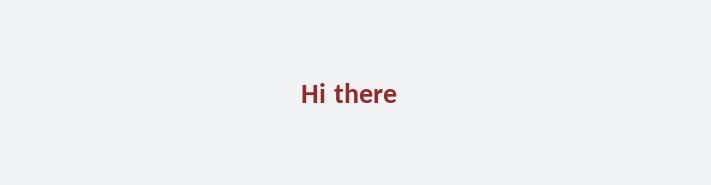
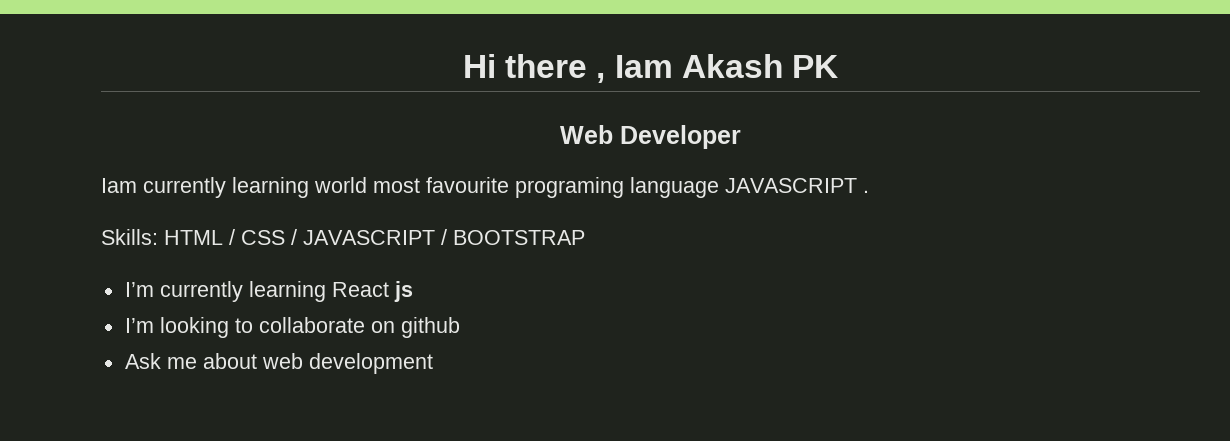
- Hi there
+ Hi there , Iam Akash PK
+ Web Developer
+ Iam currently learning world most favourite programing language JAVASCRIPT .
+ Skills: HTML / CSS / JAVASCRIPT / BOOTSTRAP
+ I’m currently learning React js
+ I’m looking to collaborate on github
+ Ask me about web development

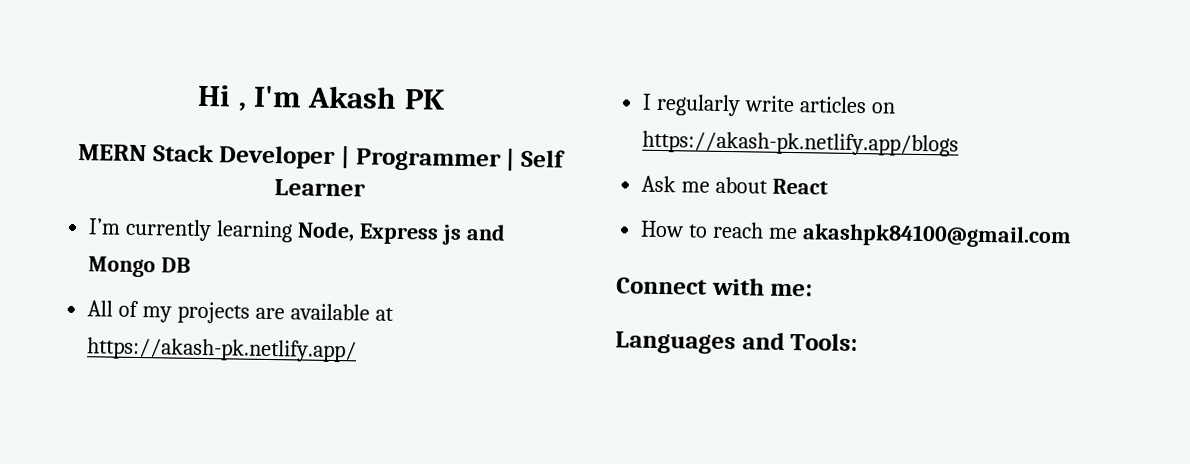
- Hi there , Iam Akash PK
+ Hi , I'm Akash PK
- Web Developer
- Iam currently learning world most favourite programing language JAVASCRIPT .
- Skills: HTML / CSS / JAVASCRIPT / BOOTSTRAP
+ MERN Stack Developer | Programmer | Self Learner
- I’m currently learning React js
- I’m looking to collaborate on github
- Ask me about web development
+ I’m currently learning Node, Express js and Mongo DB
+ All of my projects are available at https://akash-pk.netlify.app/
+ I regularly write articles on https://akash-pk.netlify.app/blogs
+ Ask me about React
+ How to reach me akashpk84100@gmail.com
+ Connect with me:
+ Languages and Tools:

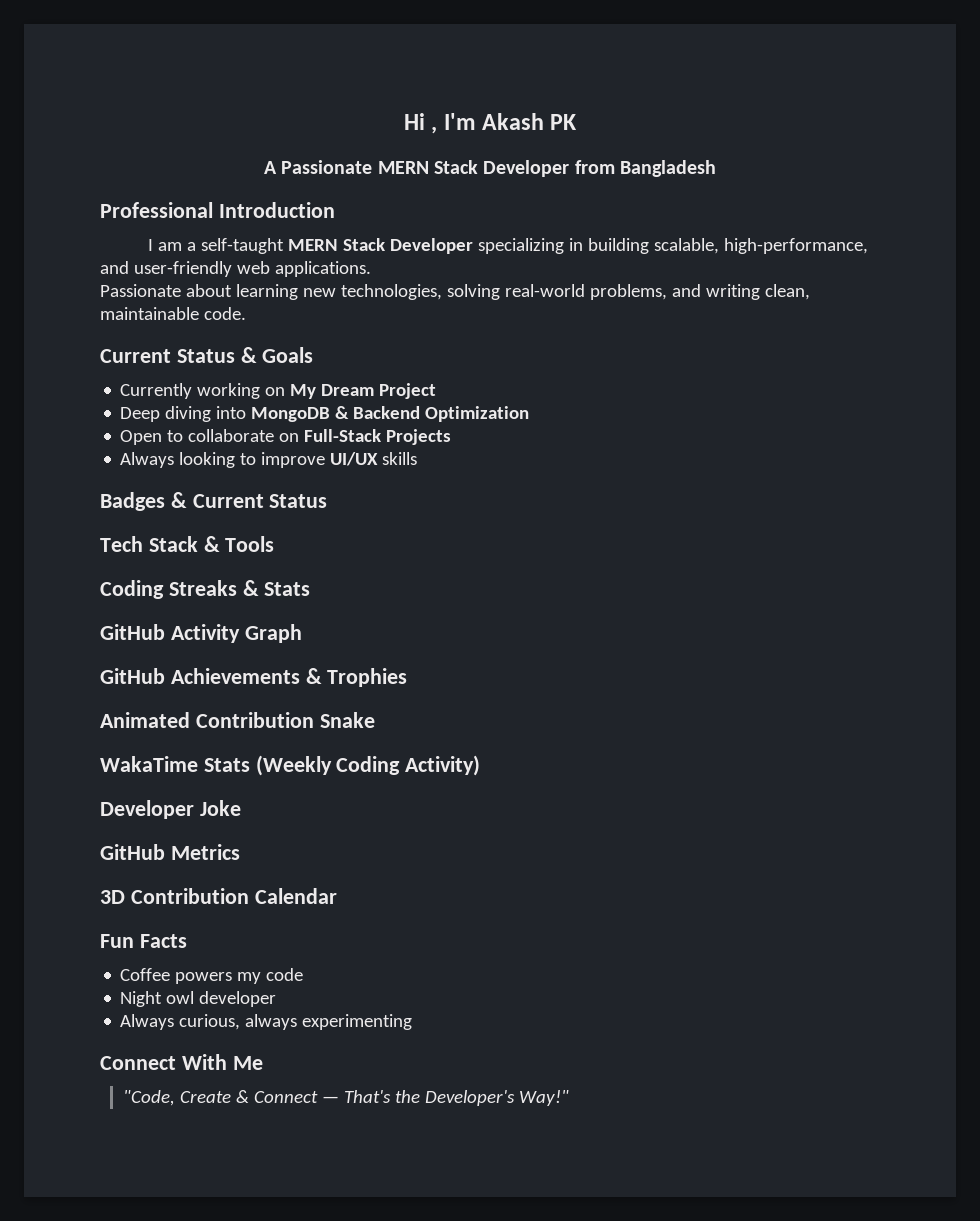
- MERN Stack Developer | Programmer | Self Learner
- I’m currently learning Node, Express js and Mongo DB
- All of my projects are available at https://akash-pk.netlify.app/
- I regularly write articles on https://akash-pk.netlify.app/blogs
- Ask me about React
- How to reach me akashpk84100@gmail.com
- Connect with me:
- Languages and Tools:
+ A Passionate MERN Stack Developer from Bangladesh
+ Professional Introduction
+ I am a self-taught MERN Stack Developer specializing in building scalable, high-performance, and user-friendly web applications.
+ Passionate about learning new technologies, solving real-world problems, and writing clean, maintainable code.
+ Current Status & Goals
+ Currently working on My Dream Project
+ Deep diving into MongoDB & Backend Optimization
+ Open to collaborate on Full-Stack Projects
+ Always looking to improve UI/UX skills
+ Badges & Current Status
+ Tech Stack & Tools
+ Coding Streaks & Stats
+ GitHub Activity Graph
+ GitHub Achievements & Trophies
+ Animated Contribution Snake
+ WakaTime Stats (Weekly Coding Activity)
+ Developer Joke
+ GitHub Metrics
+ 3D Contribution Calendar
+ Fun Facts
+ Coffee powers my code
+ Night owl developer
+ Always curious, always experimenting
+ Connect With Me
+ "Code, Create & Connect — That's the Developer's Way!"

